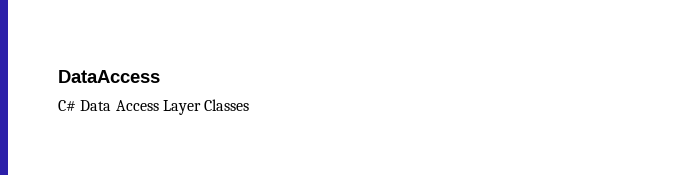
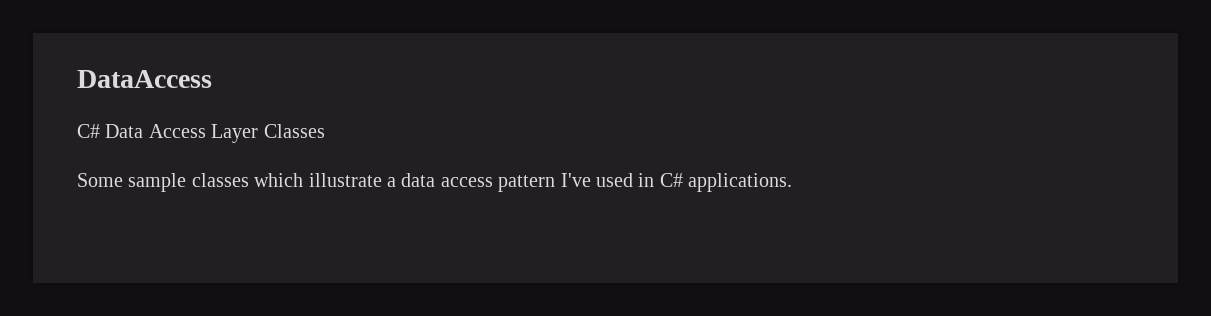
+ Some sample classes which illustrate a data access pattern I've used in C# applications.

